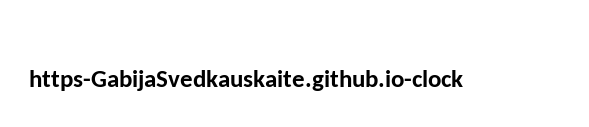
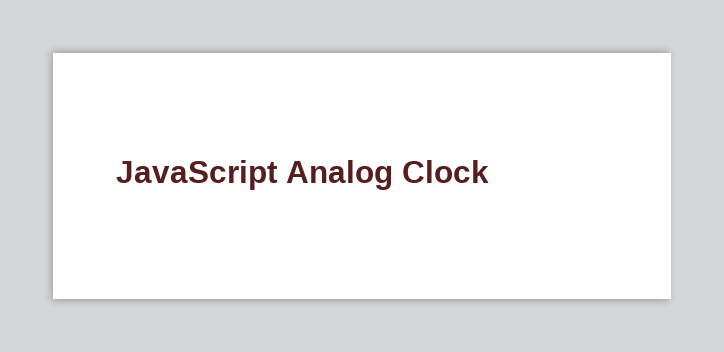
- https-GabijaSvedkauskaite.github.io-clock
+ JavaScript Analog Clock

